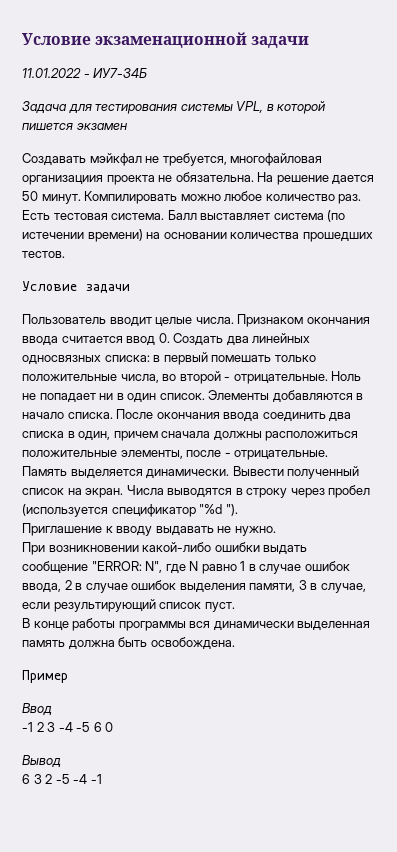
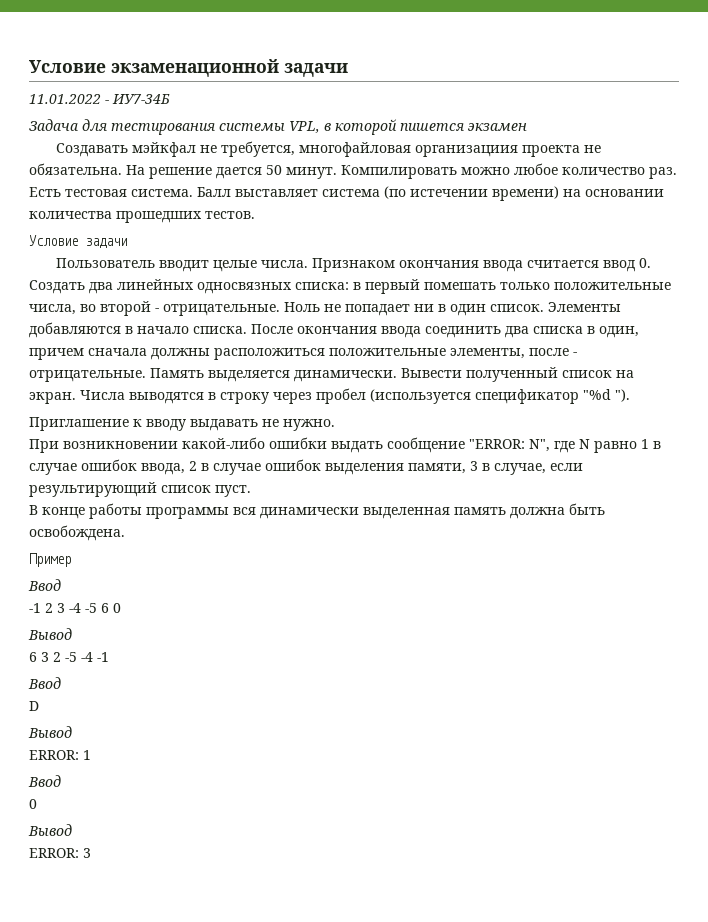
  6 3 2 -5 -4 -1
+ Ввод
+ D
+ Вывод
+ ERROR: 1
+ Ввод
+ 0
+ Вывод
+ ERROR: 3

